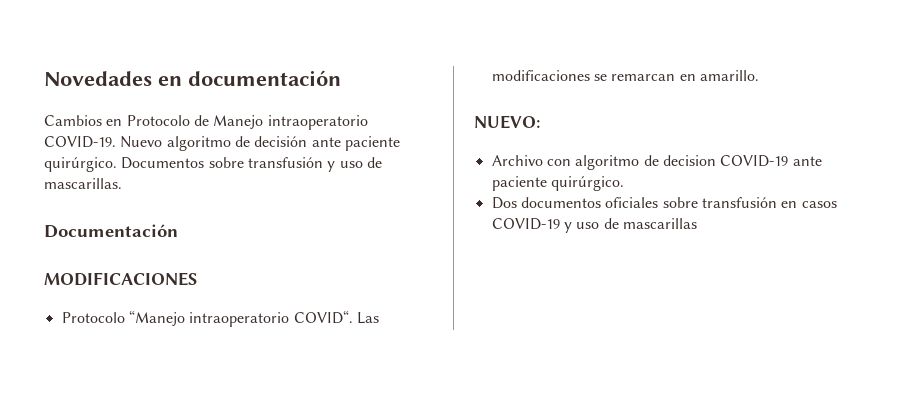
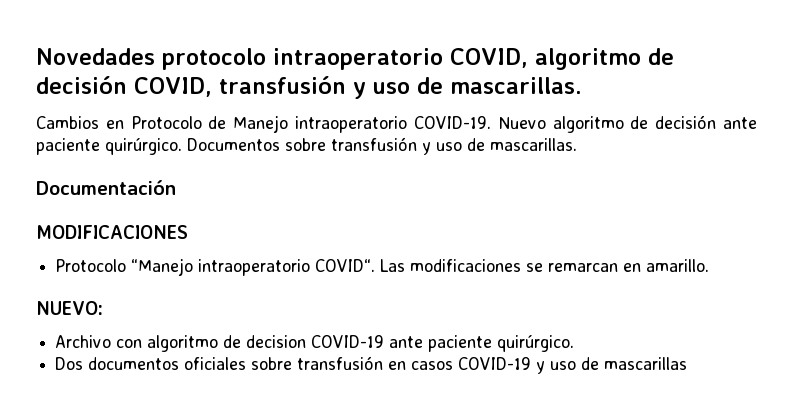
- Novedades en documentación
+ Novedades protocolo intraoperatorio COVID, algoritmo de decisión COVID, transfusión y uso de mascarillas.

